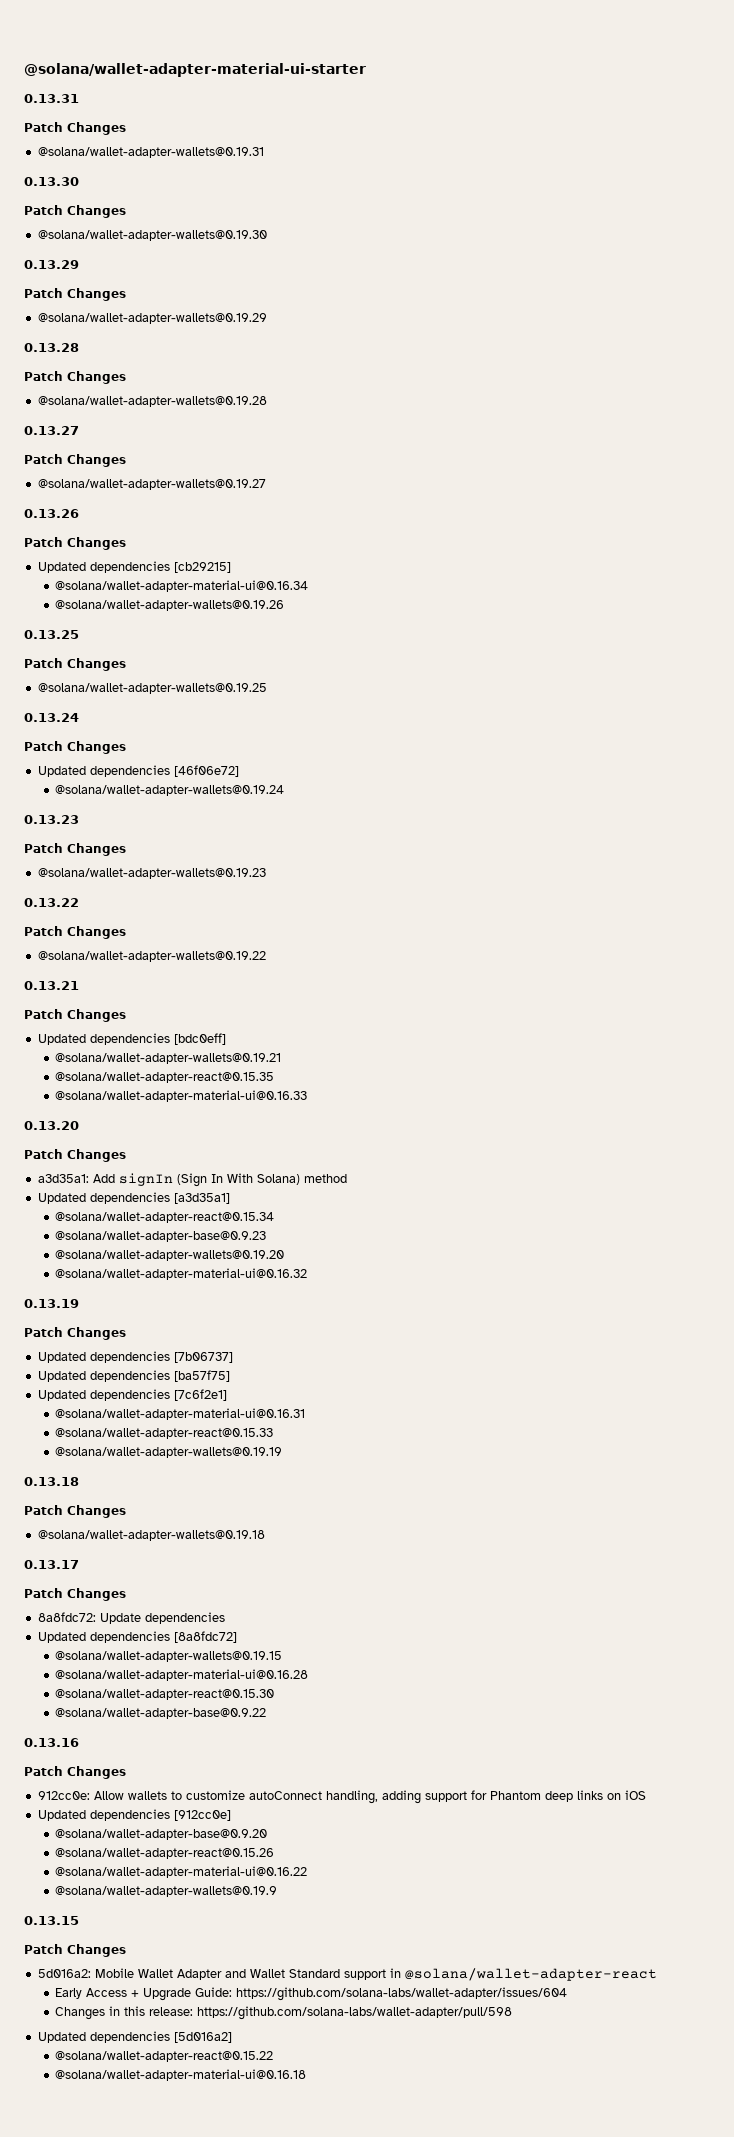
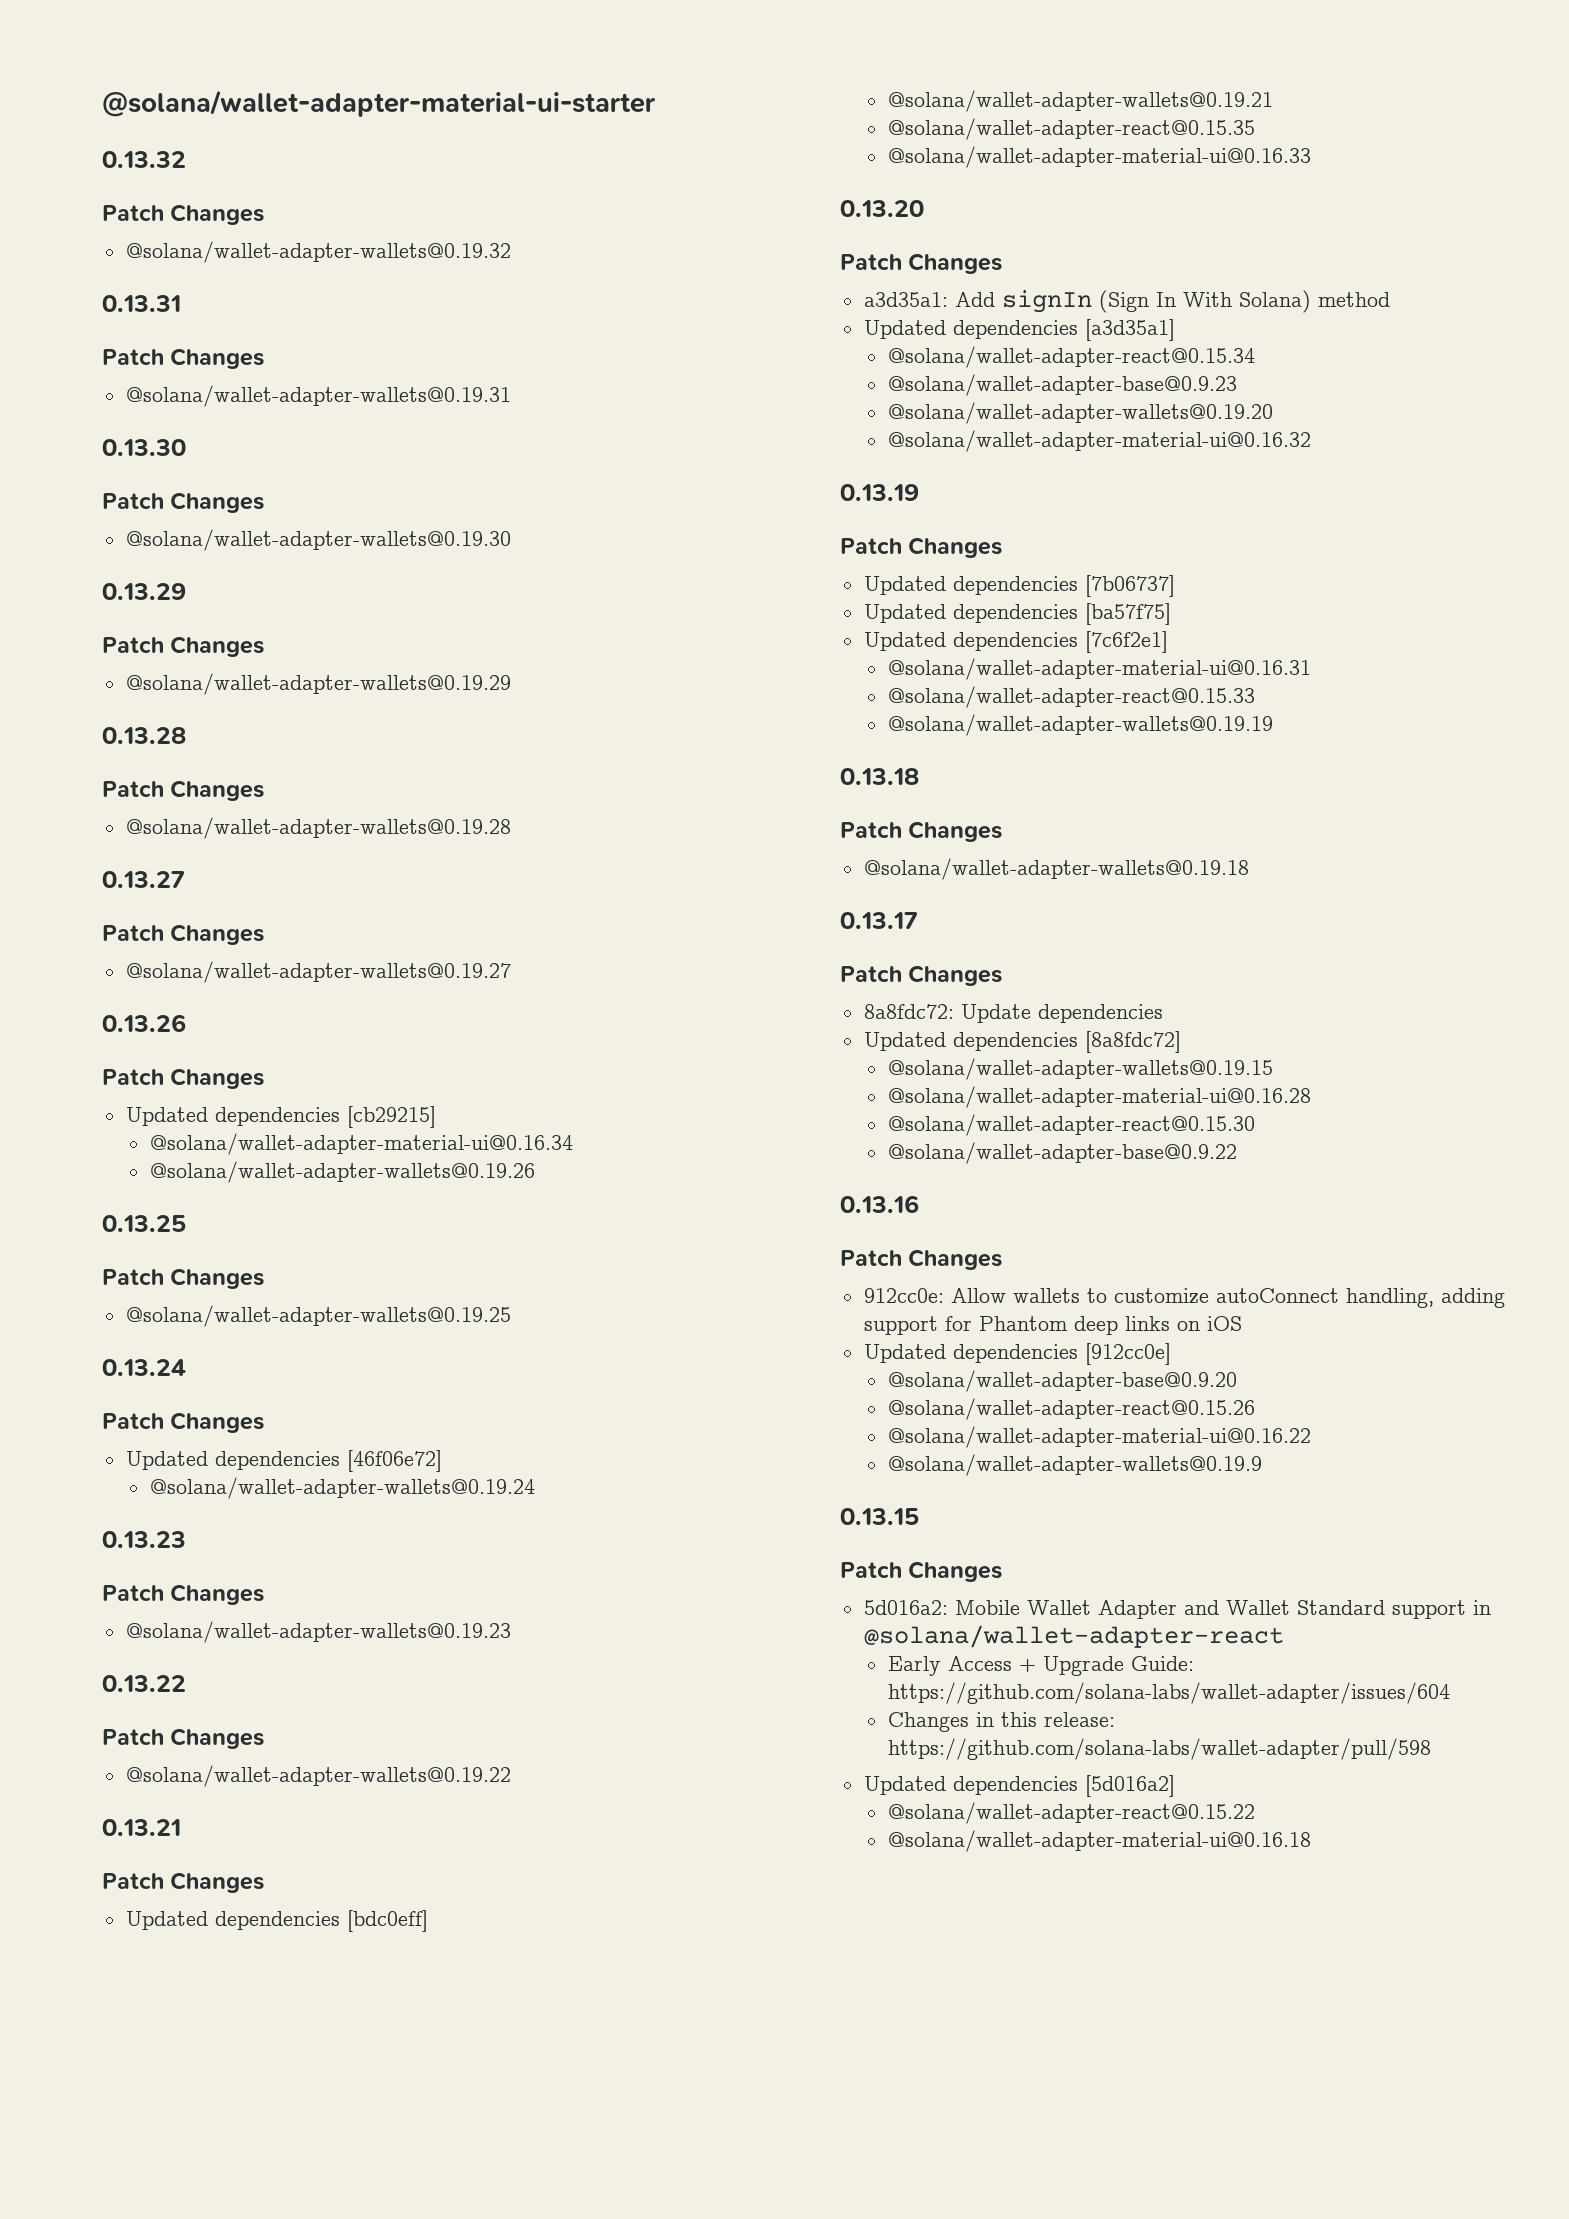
+ 0.13.32
+ Patch Changes
+ @solana/wallet-adapter-wallets@0.19.32

